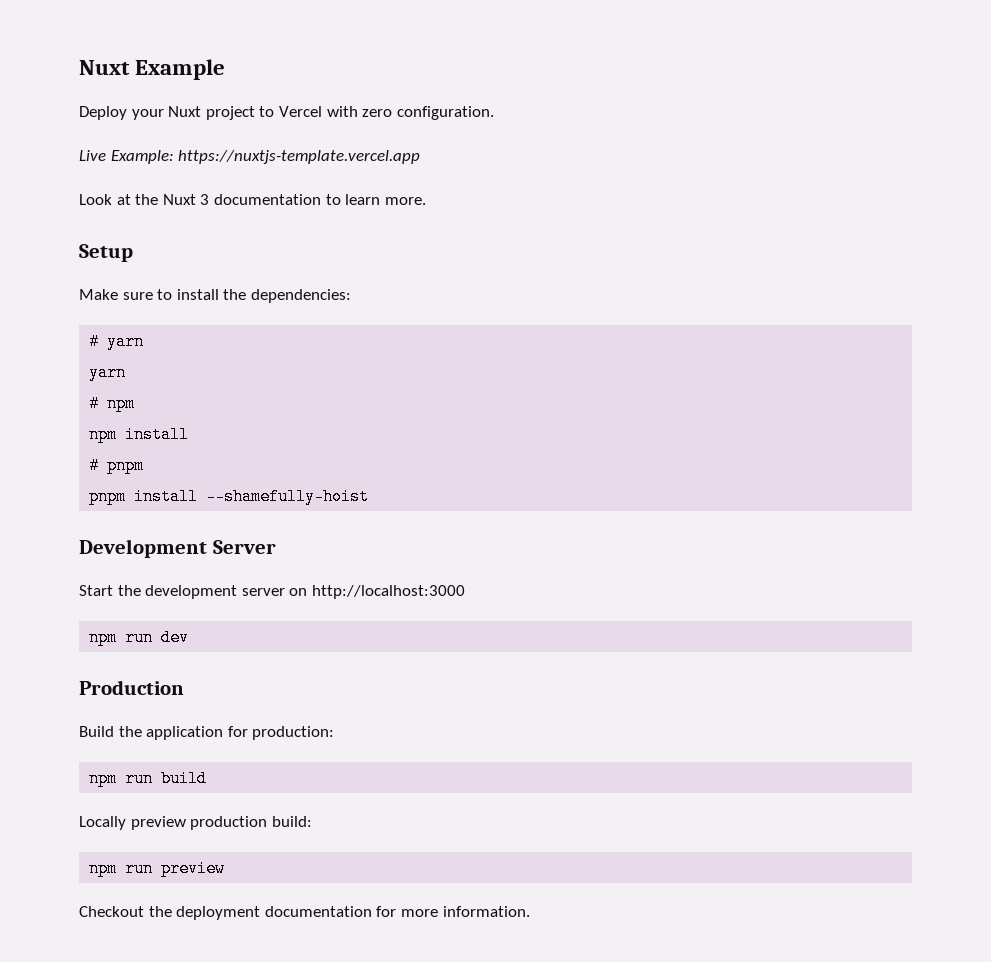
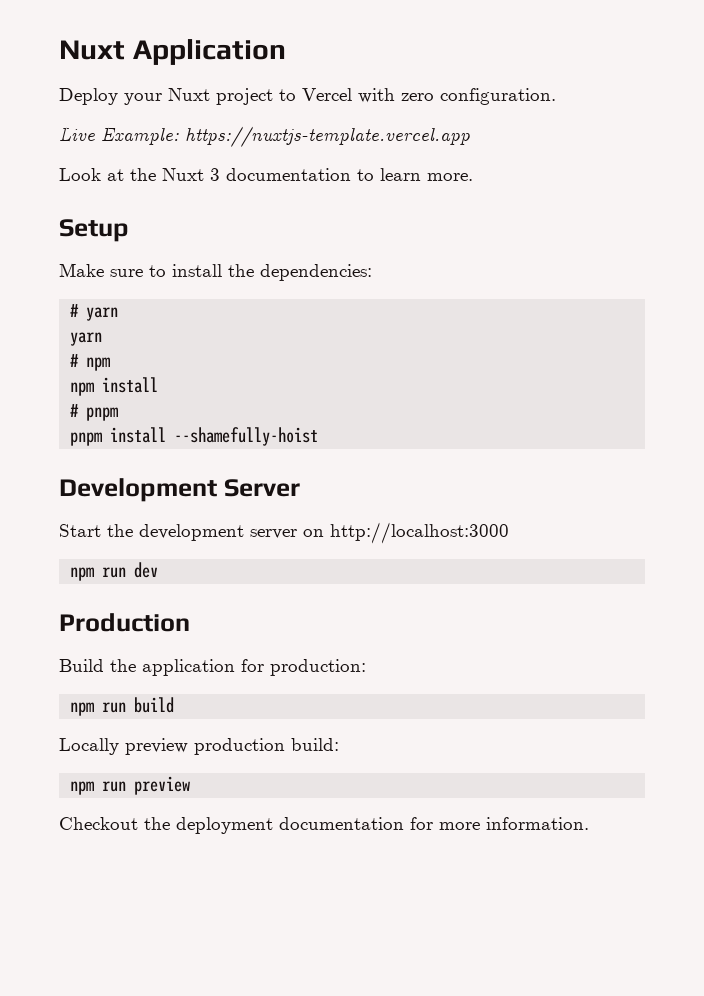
- Nuxt Example
+ Nuxt Application

